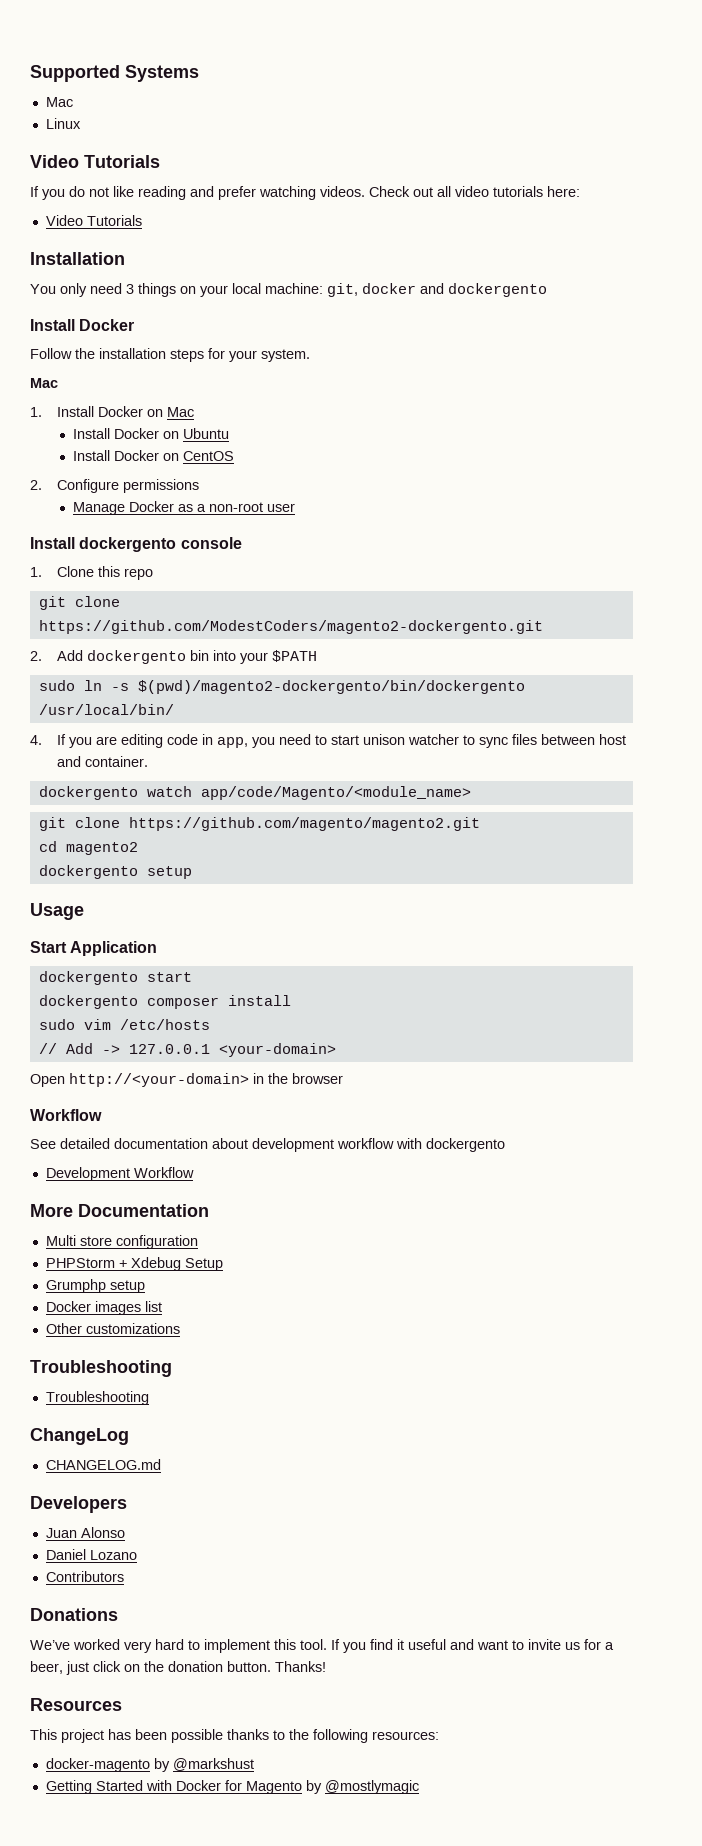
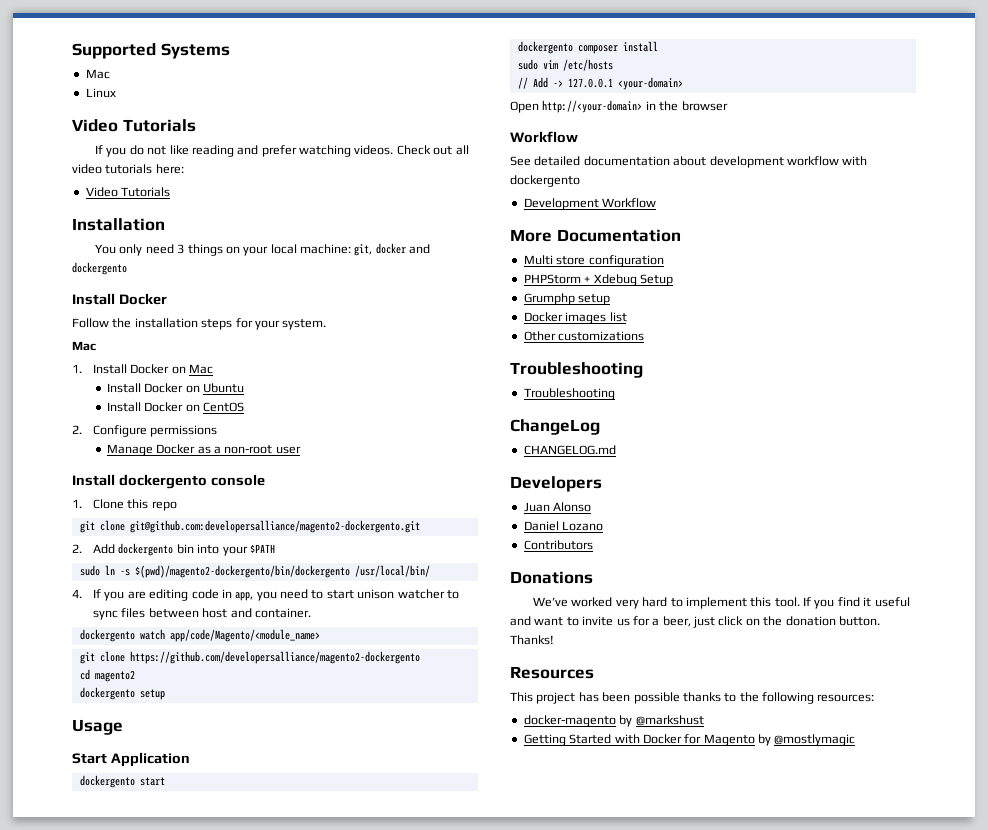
- git clone https://github.com/ModestCoders/magento2-dockergento.git
+ git clone git@github.com:developersalliance/magento2-dockergento.git
- git clone https://github.com/magento/magento2.git
+ git clone https://github.com/developersalliance/magento2-dockergento

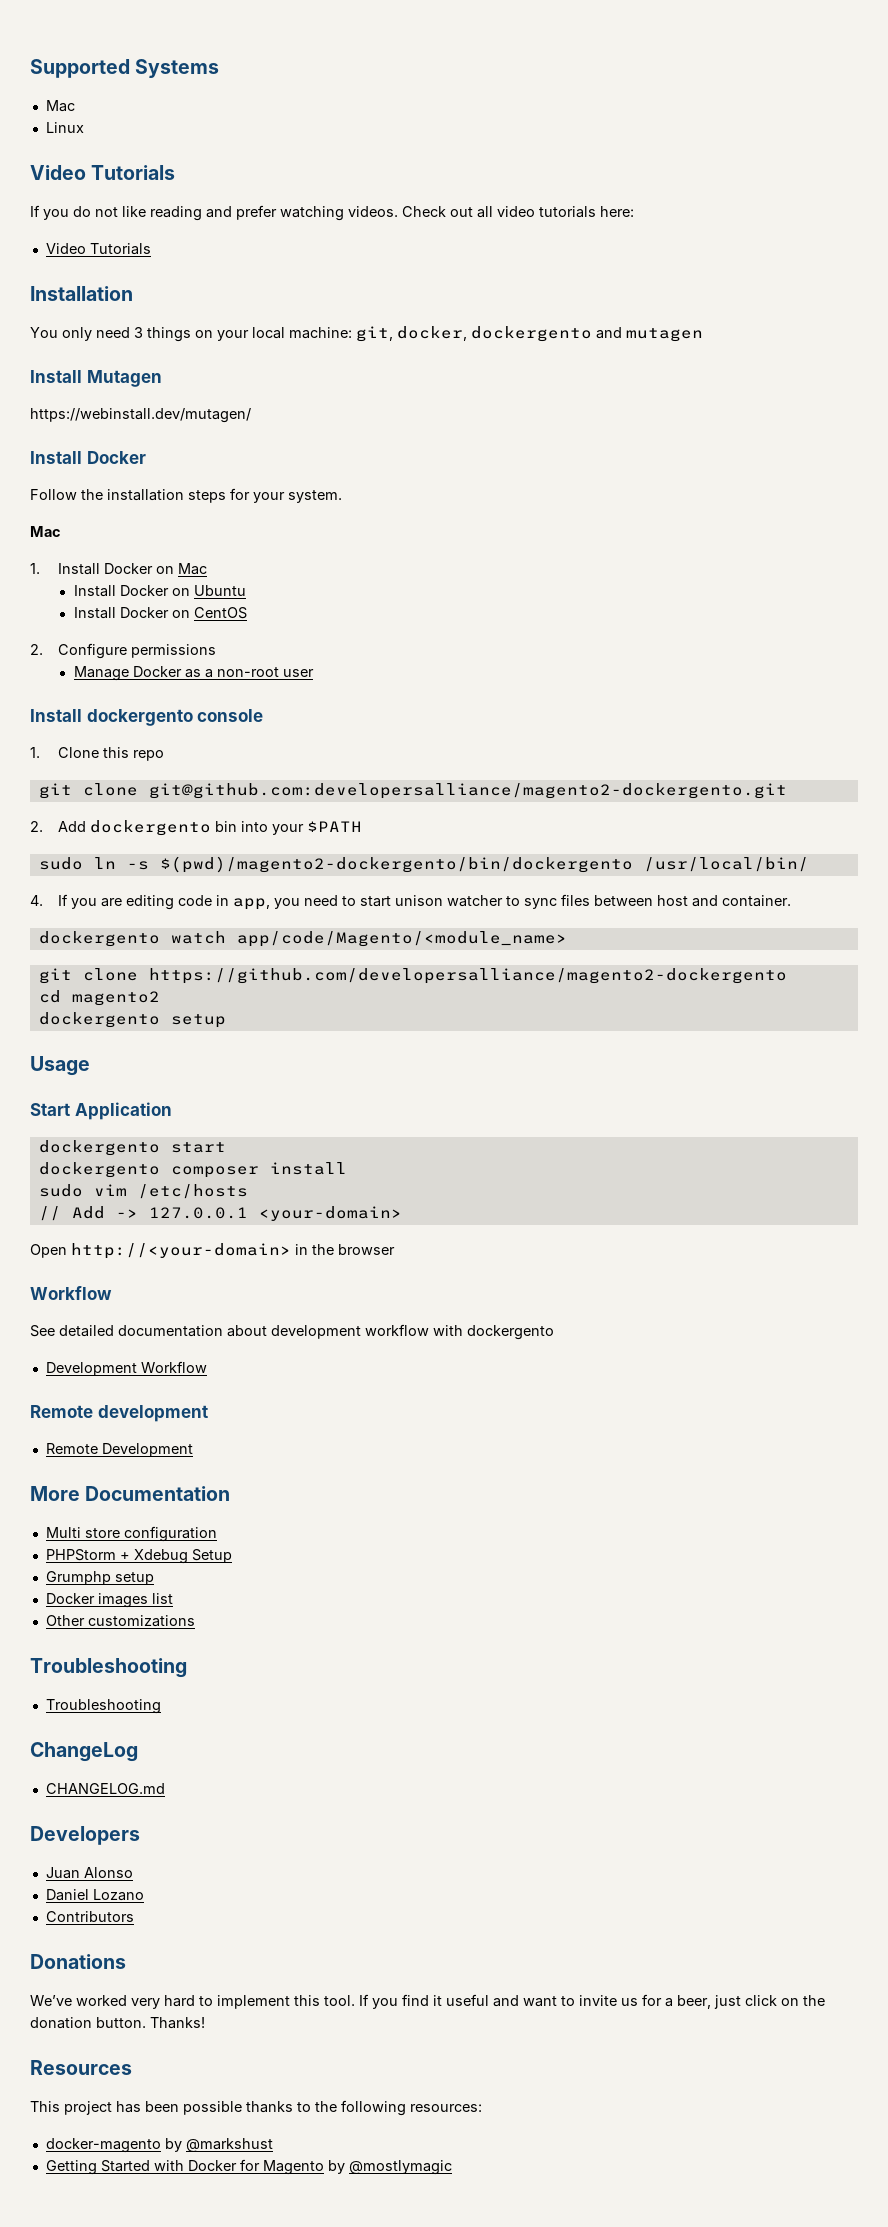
- You only need 3 things on your local machine: git, docker and dockergento
+ You only need 3 things on your local machine: git, docker, dockergento and mutagen
+ Install Mutagen
+ https://webinstall.dev/mutagen/
+ Remote development
+ Remote Development

